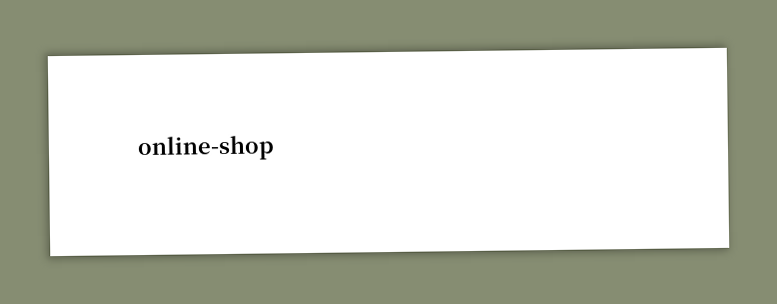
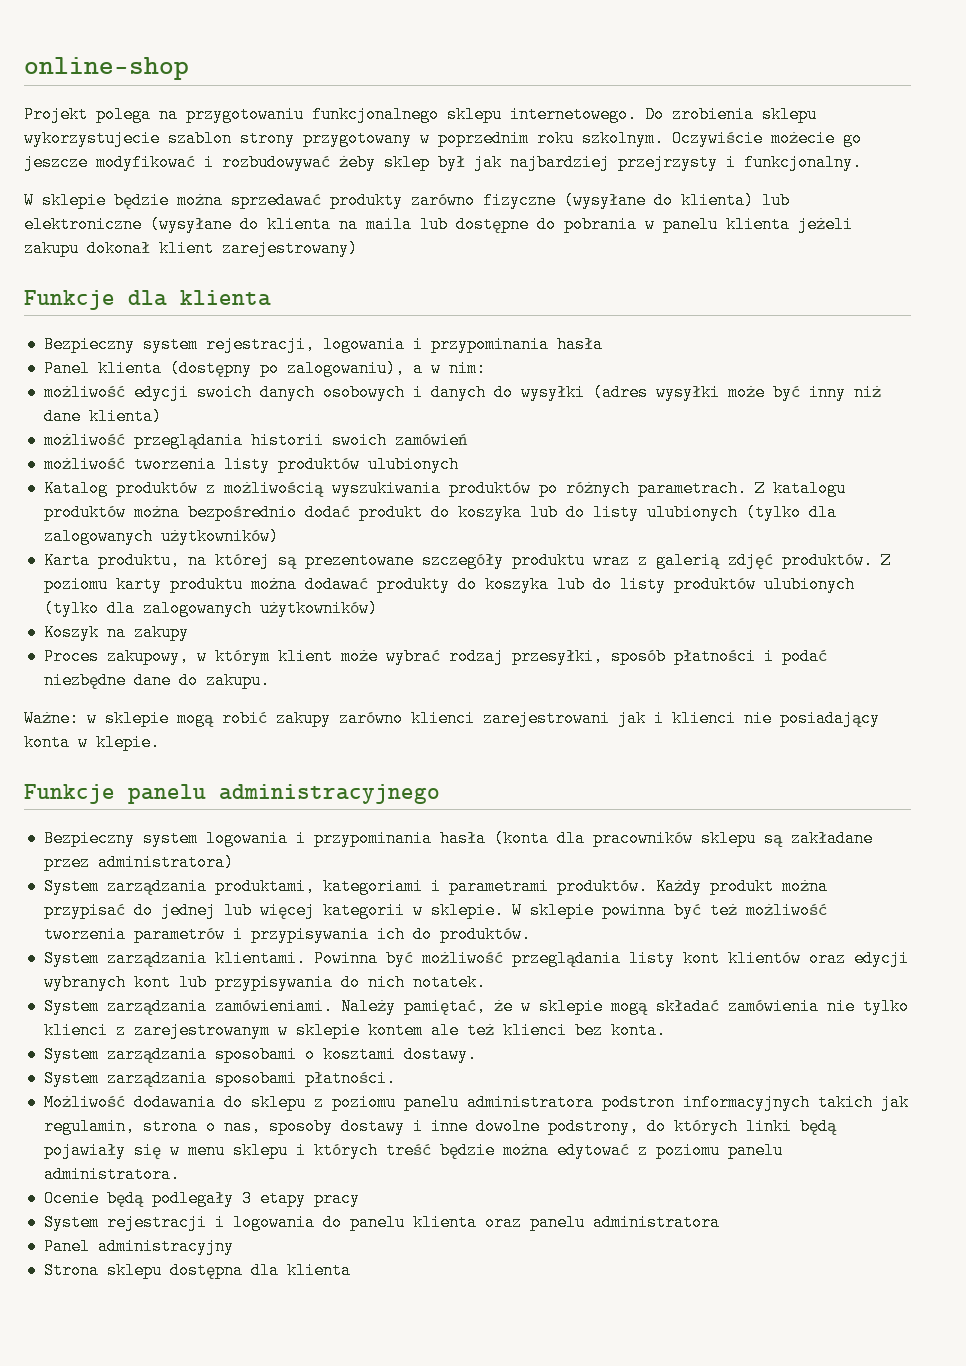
+ Projekt polega na przygotowaniu funkcjonalnego sklepu internetowego. Do zrobienia sklepu wykorzystujecie szablon strony przygotowany w poprzednim roku szkolnym. Oczywiście możecie go jeszcze modyfikować i rozbudowywać żeby sklep był jak najbardziej przejrzysty i funkcjonalny.
+ W sklepie będzie można sprzedawać produkty zarówno fizyczne (wysyłane do klienta) lub elektroniczne (wysyłane do klienta na maila lub dostępne do pobrania w panelu klienta jeżeli zakupu dokonał klient zarejestrowany)
+ Funkcje dla klienta
+ Bezpieczny system rejestracji, logowania i przypominania hasła
+ Panel klienta (dostępny po zalogowaniu), a w nim:
+ możliwość edycji swoich danych osobowych i danych do wysyłki (adres wysyłki może być inny niż dane klienta)
+ możliwość przeglądania historii swoich zamówień
+ możliwość tworzenia listy produktów ulubionych
+ Katalog produktów z możliwością wyszukiwania produktów po różnych parametrach. Z katalogu produktów można bezpośrednio dodać produkt do koszyka lub do listy ulubionych (tylko dla zalogowanych użytkowników)
+ Karta produktu, na której są prezentowane szczegóły produktu wraz z galerią zdjęć produktów. Z poziomu karty produktu można dodawać produkty do koszyka lub do listy produktów ulubionych (tylko dla zalogowanych użytkowników)
+ Koszyk na zakupy
+ Proces zakupowy, w którym klient może wybrać rodzaj przesyłki, sposób płatności i podać niezbędne dane do zakupu.
+ Ważne: w sklepie mogą robić zakupy zarówno klienci zarejestrowani jak i klienci nie posiadający konta w klepie.
+ Funkcje panelu administracyjnego
+ Bezpieczny system logowania i przypominania hasła (konta dla pracowników sklepu są zakładane przez administratora)
+ System zarządzania produktami, kategoriami i parametrami produktów. Każdy produkt można przypisać do jednej lub więcej kategorii w sklepie. W sklepie powinna być też możliwość tworzenia parametrów i przypisywania ich do produktów.
+ System zarządzania klientami. Powinna być możliwość przeglądania listy kont klientów oraz edycji wybranych kont lub przypisywania do nich notatek.
+ System zarządzania zamówieniami. Należy pamiętać, że w sklepie mogą składać zamówienia nie tylko klienci z zarejestrowanym w sklepie kontem ale też klienci bez konta.
+ System zarządzania sposobami o kosztami dostawy.
+ System zarządzania sposobami płatności.
+ Możliwość dodawania do sklepu z poziomu panelu administratora podstron informacyjnych takich jak regulamin, strona o nas, sposoby dostawy i inne dowolne podstrony, do których linki będą pojawiały się w menu sklepu i których treść będzie można edytować z poziomu panelu administratora.
+ Ocenie będą podlegały 3 etapy pracy
+ System rejestracji i logowania do panelu klienta oraz panelu administratora
+ Panel administracyjny
+ Strona sklepu dostępna dla klienta

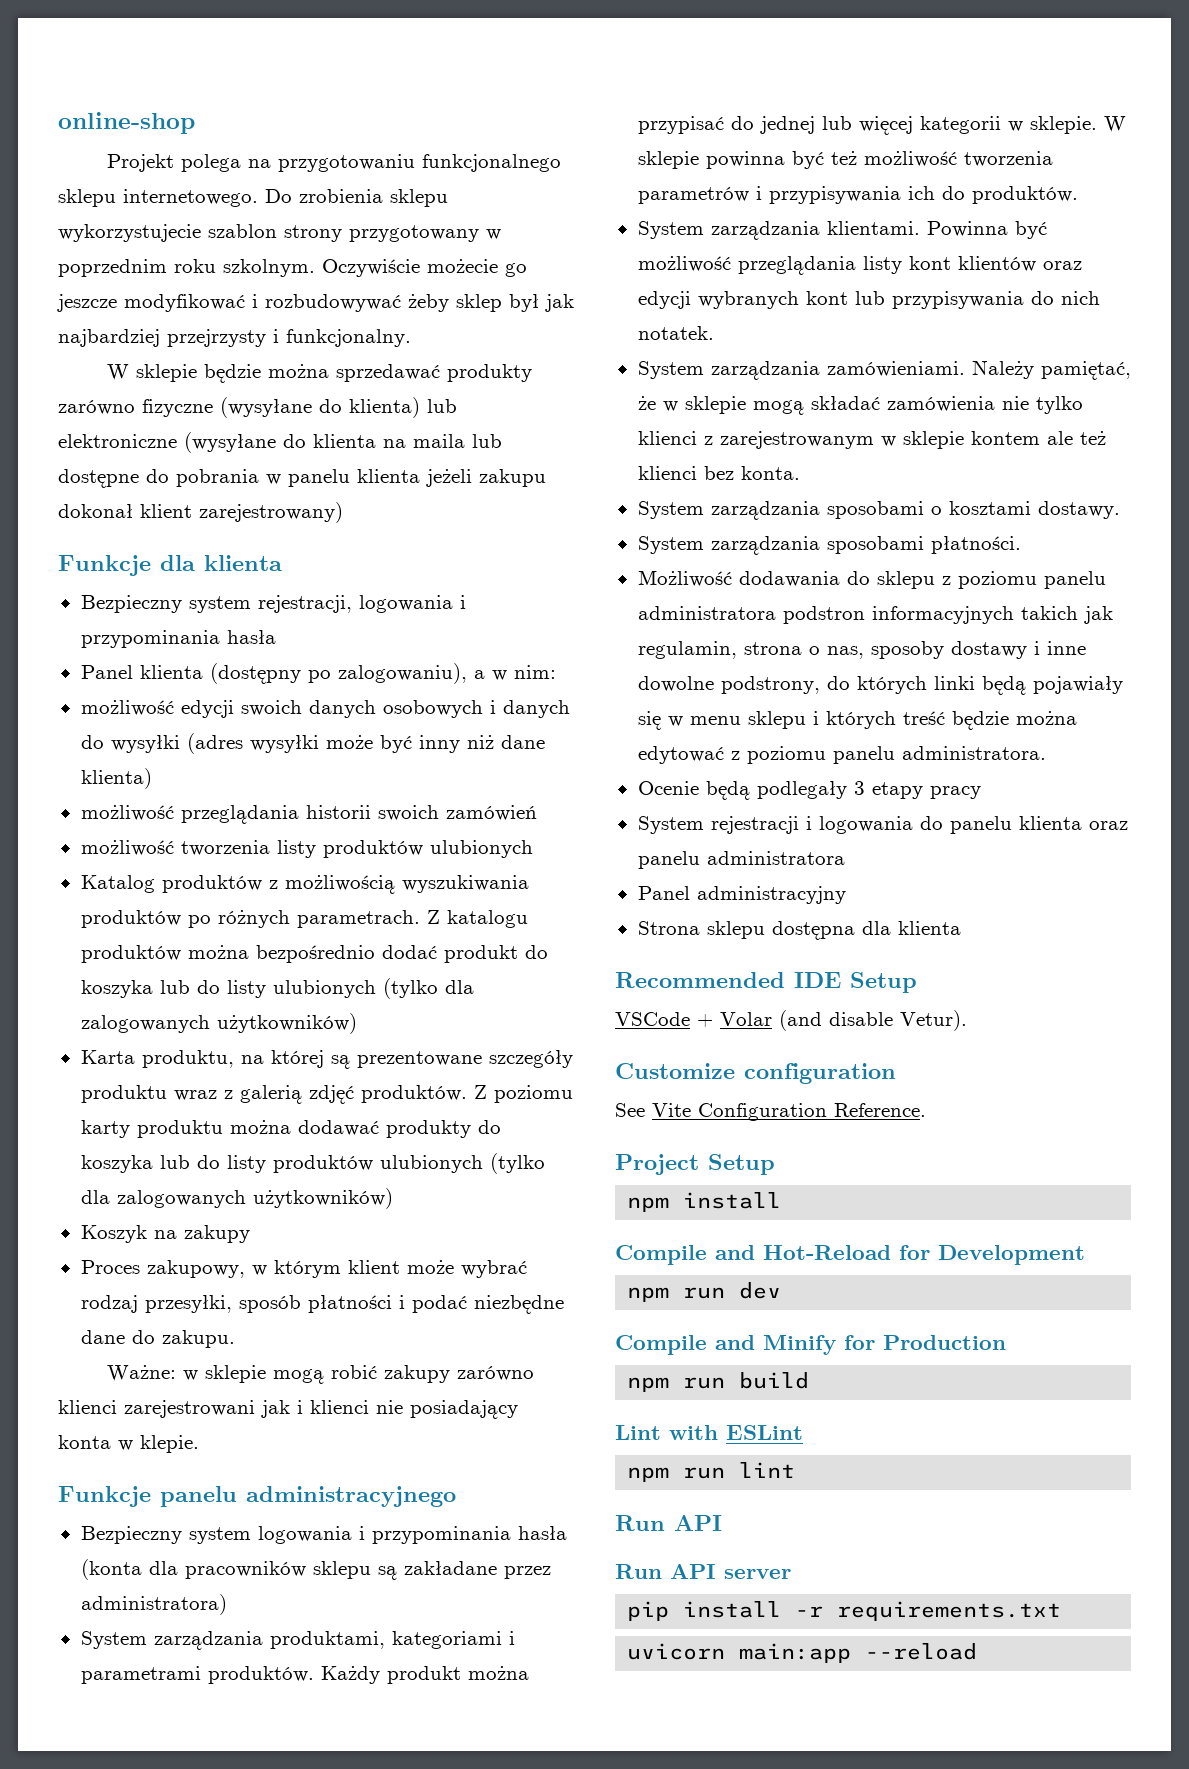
+ Recommended IDE Setup
+ VSCode + Volar (and disable Vetur).
+ Customize configuration
+ See Vite Configuration Reference.
+ Project Setup
+ npm install
+ Compile and Hot-Reload for Development
+ npm run dev
+ Compile and Minify for Production
+ npm run build
+ Lint with ESLint
+ npm run lint
+ Run API
+ Run API server
+ pip install -r requirements.txt
+ uvicorn main:app --reload

